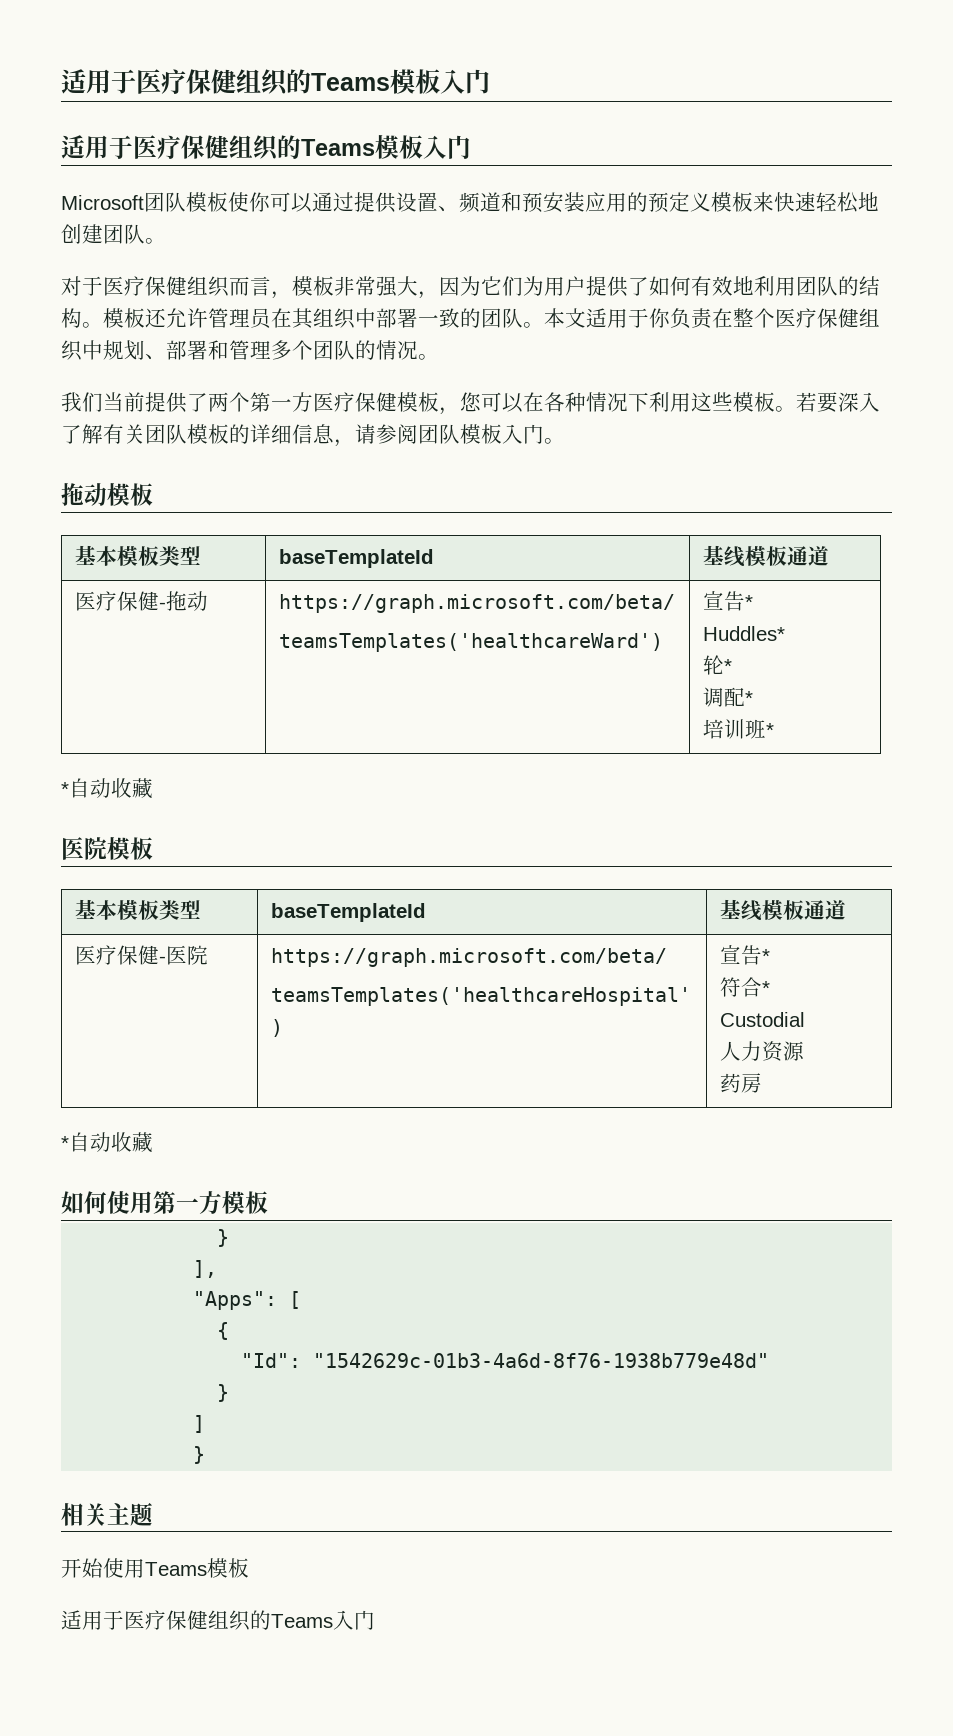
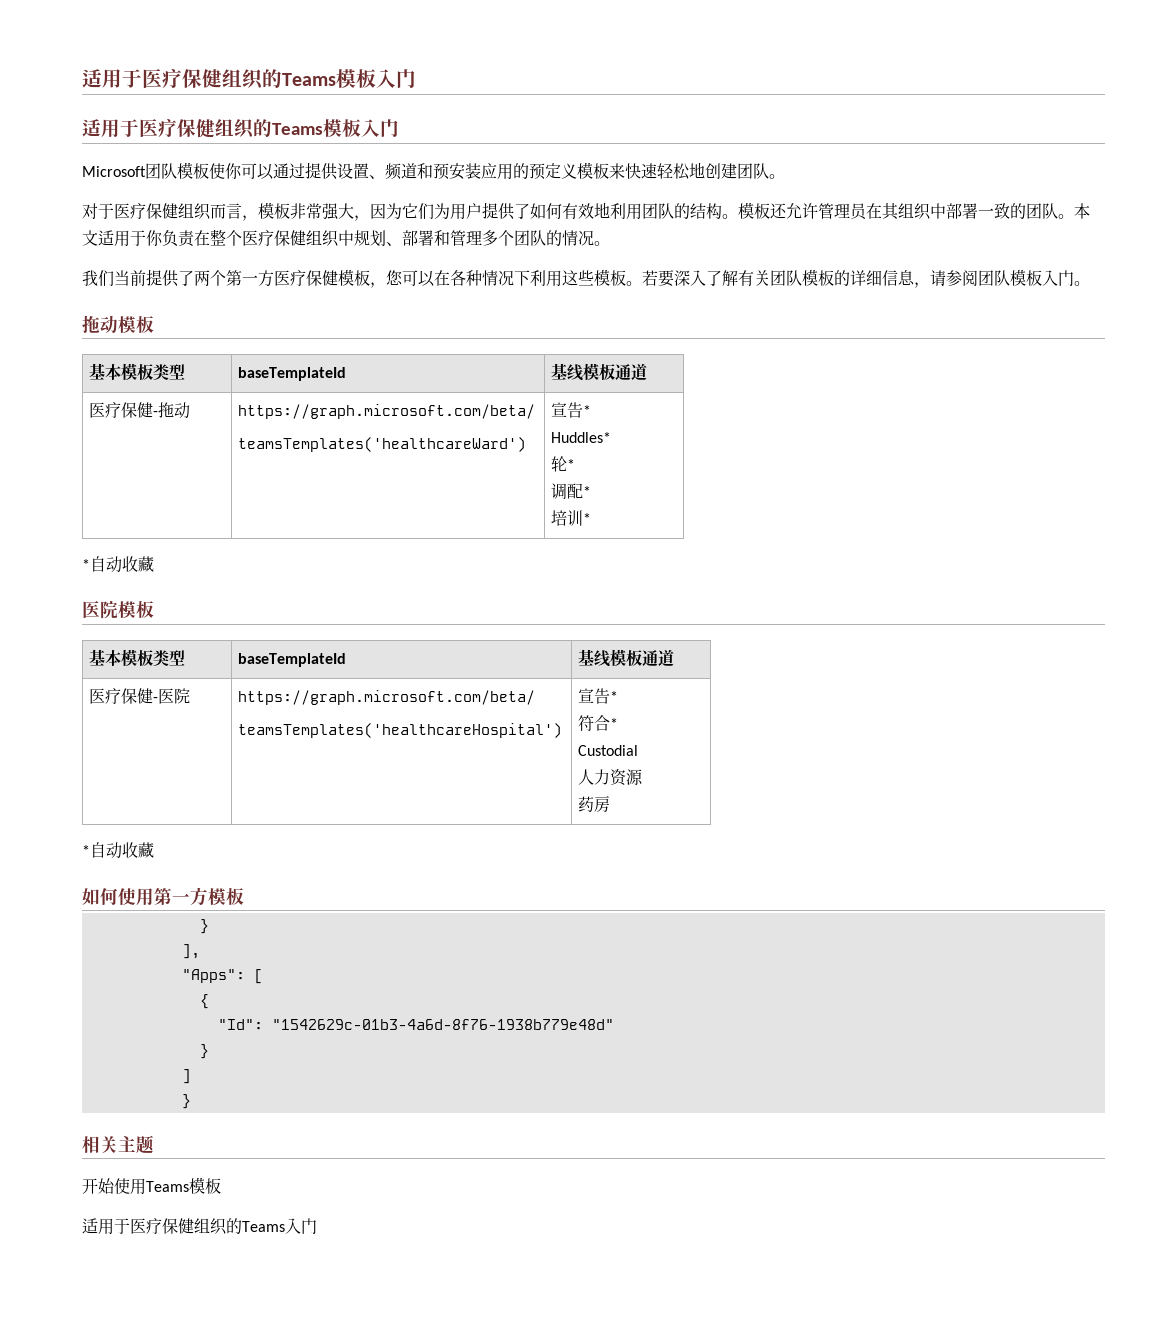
  医疗保健-拖动 | https://graph.microsoft.com/beta/
  teamsTemplates('healthcareWard') | 宣告*
  Huddles*
  轮*
  调配*
- 培训班*
+ 培训*

